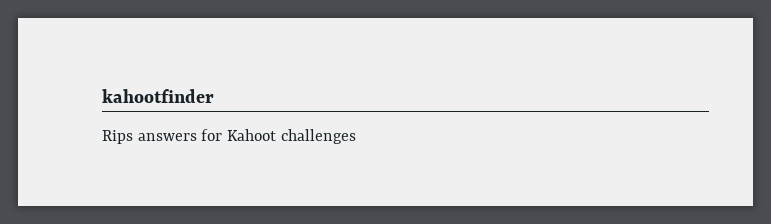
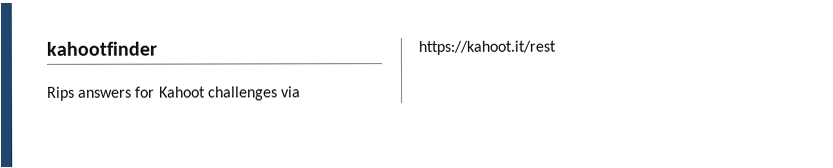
- Rips answers for Kahoot challenges
+ Rips answers for Kahoot challenges via https://kahoot.it/rest

